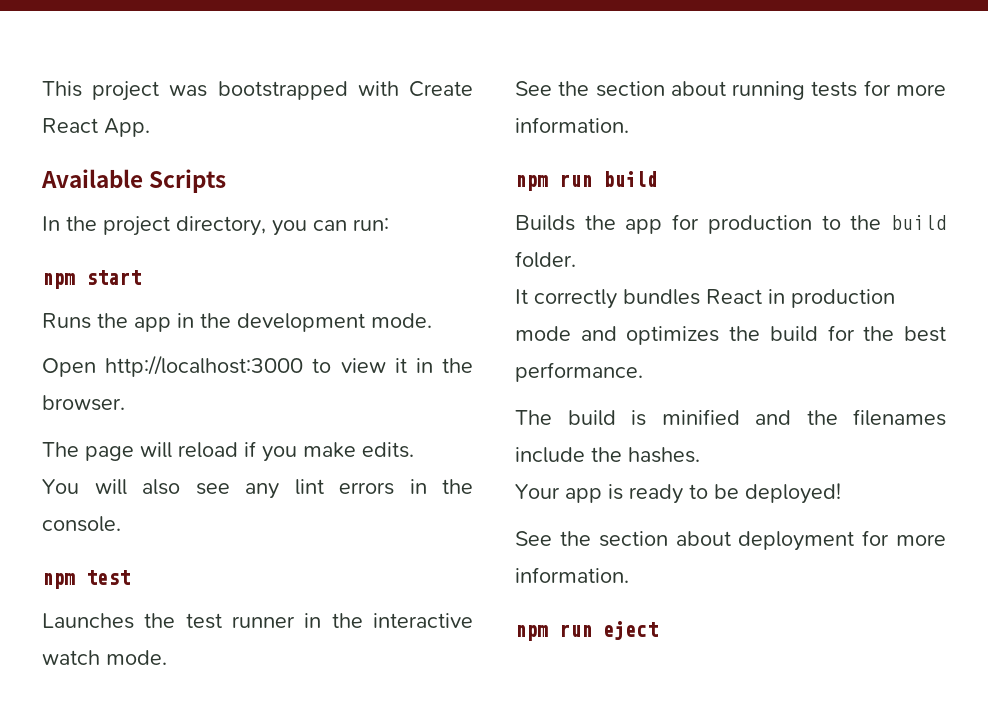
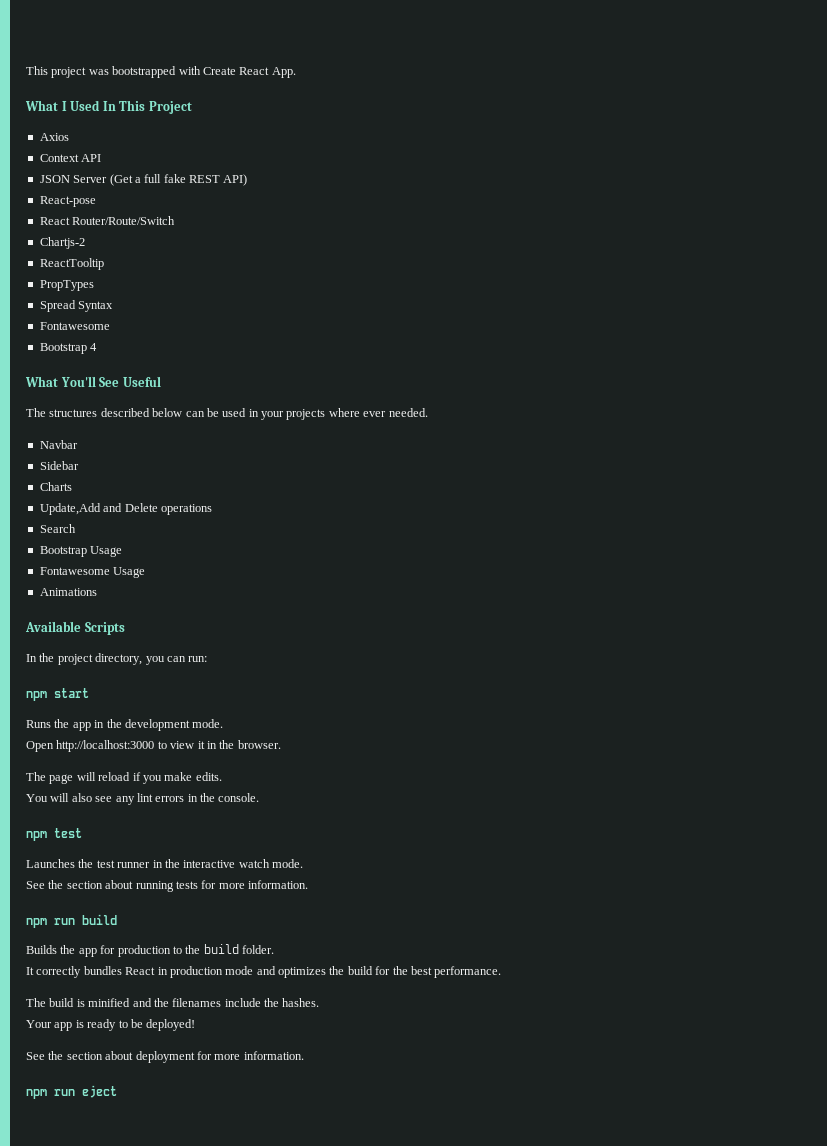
+ What I Used In This Project
+ Axios
+ Context API
+ JSON Server (Get a full fake REST API)
+ React-pose
+ React Router/Route/Switch
+ Chartjs-2
+ ReactTooltip
+ PropTypes
+ Spread Syntax
+ Fontawesome
+ Bootstrap 4
+ What You'll See Useful
+ The structures described below can be used in your projects where ever needed.
+ Navbar
+ Sidebar
+ Charts
+ Update,Add and Delete operations
+ Search
+ Bootstrap Usage
+ Fontawesome Usage
+ Animations

